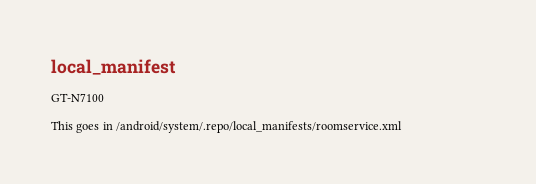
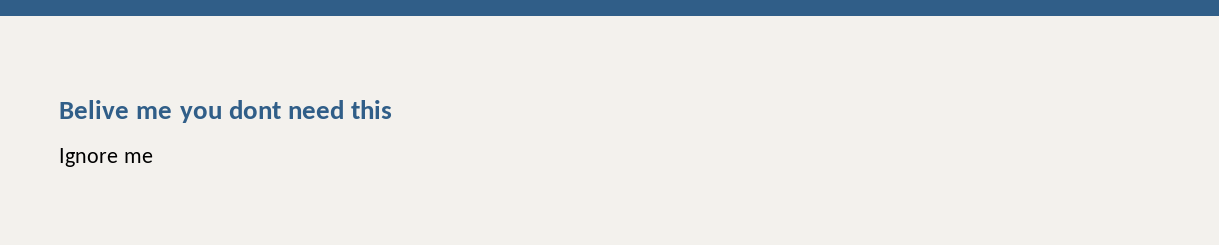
- local_manifest
- GT-N7100
- This goes in /android/system/.repo/local_manifests/roomservice.xml
+ Belive me you dont need this
+ Ignore me

